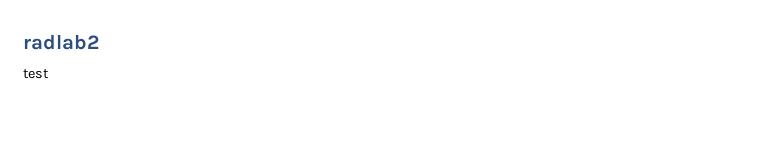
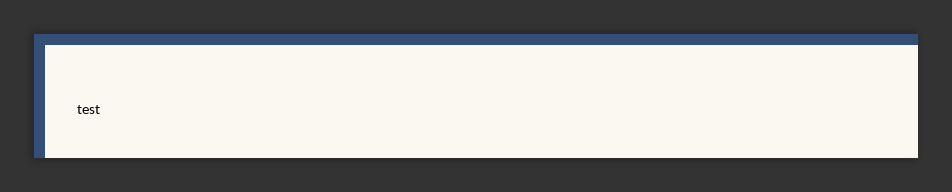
- radlab2

